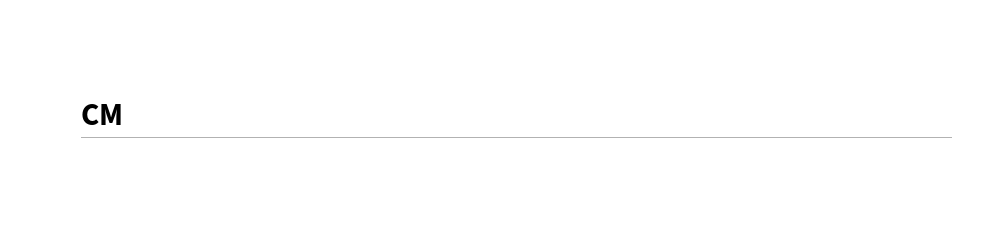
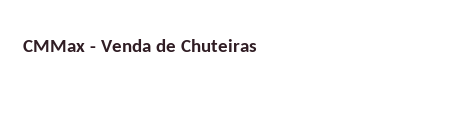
- CM
+ CMMax - Venda de Chuteiras

